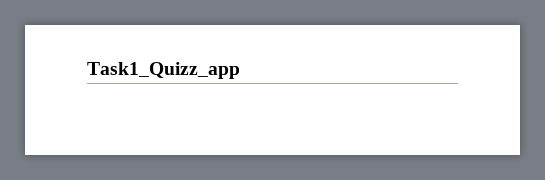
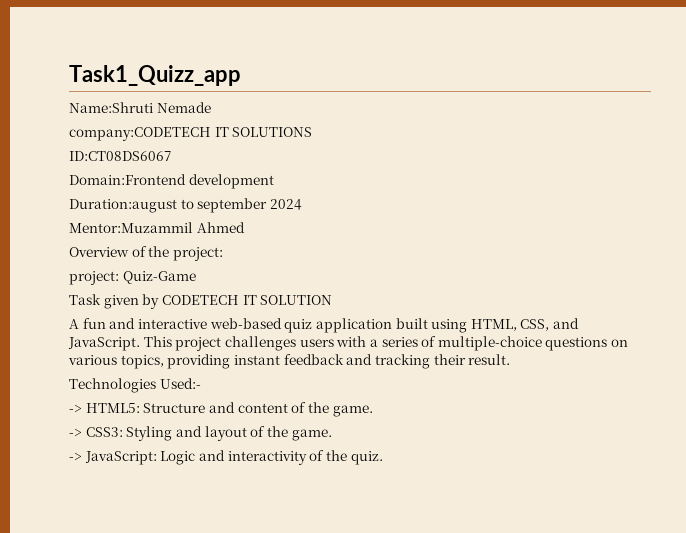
+ Name:Shruti Nemade
+ company:CODETECH IT SOLUTIONS
+ ID:CT08DS6067
+ Domain:Frontend development
+ Duration:august to september 2024
+ Mentor:Muzammil Ahmed
+ Overview of the project:
+ project: Quiz-Game
+ Task given by CODETECH IT SOLUTION
+ A fun and interactive web-based quiz application built using HTML, CSS, and JavaScript. This project challenges users with a series of multiple-choice questions on various topics, providing instant feedback and tracking their result.
+ Technologies Used:-
+ -> HTML5: Structure and content of the game.
+ -> CSS3: Styling and layout of the game.
+ -> JavaScript: Logic and interactivity of the quiz.

